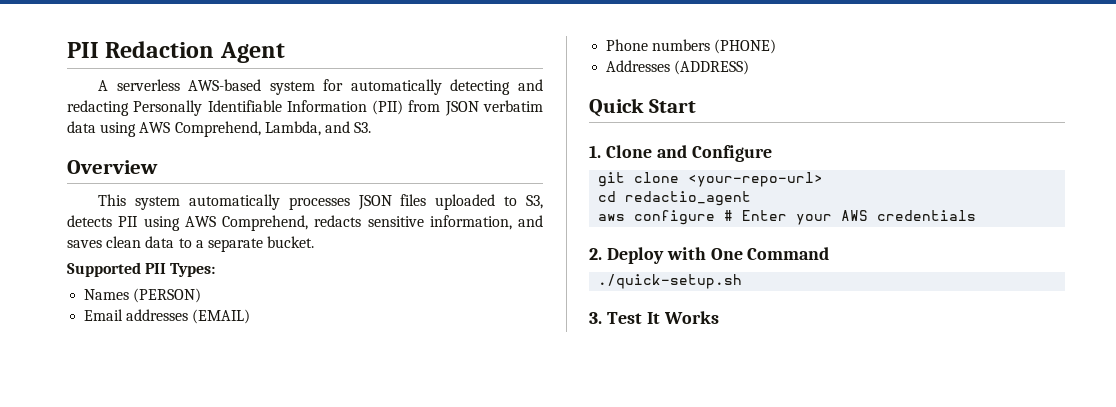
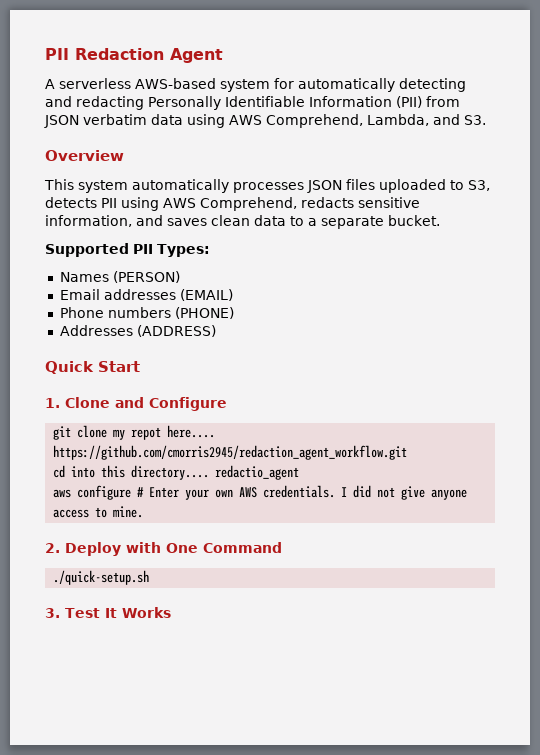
- git clone <your-repo-url>
- cd redactio_agent
+ git clone my repot here.... https://github.com/cmorris2945/redaction_agent_workflow.git
+ cd into this directory.... redactio_agent
- aws configure # Enter your AWS credentials
+ aws configure # Enter your own AWS credentials. I did not give anyone access to mine.

